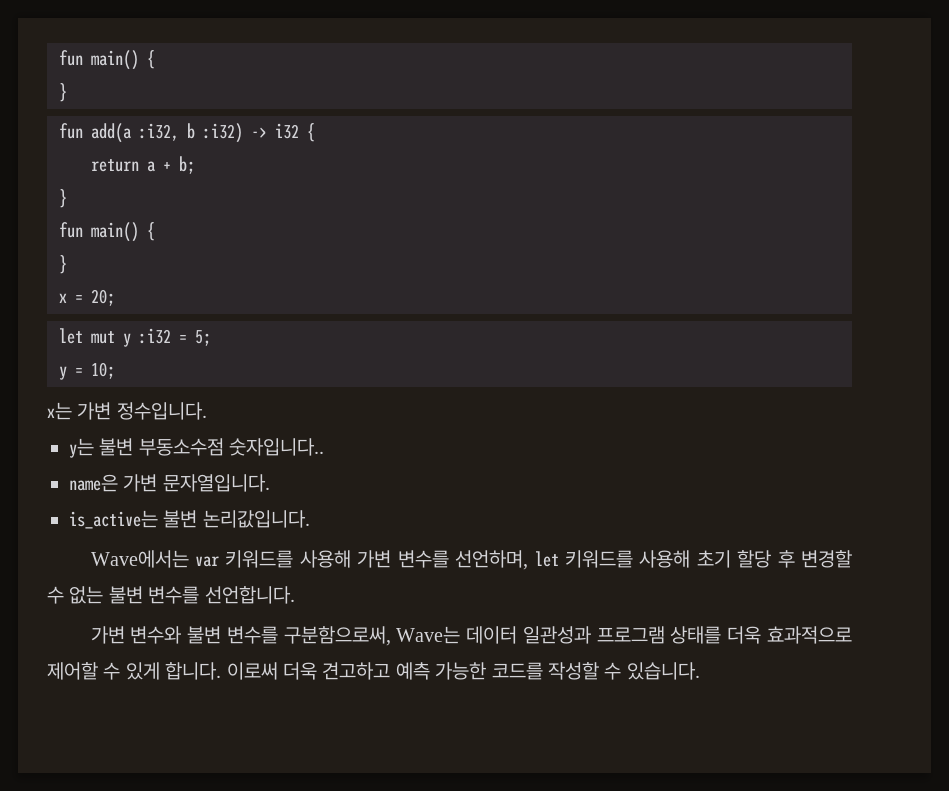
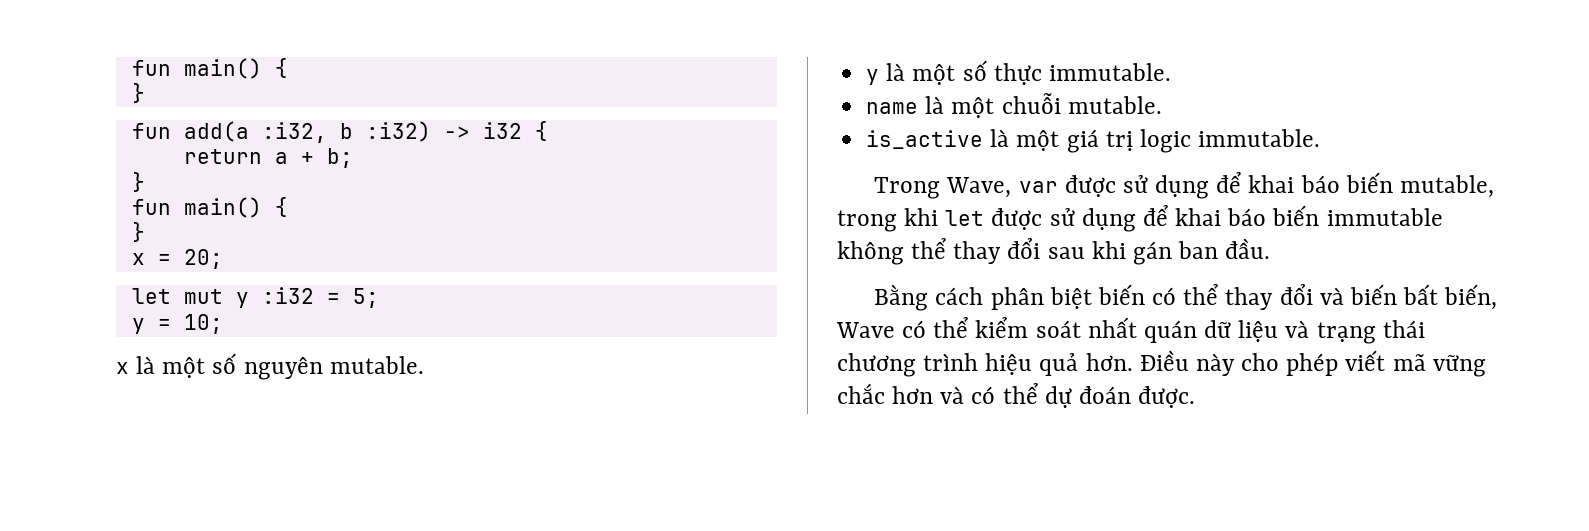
- x는 가변 정수입니다.
- y는 불변 부동소수점 숫자입니다..
- name은 가변 문자열입니다.
- is_active는 불변 논리값입니다.
- Wave에서는 var 키워드를 사용해 가변 변수를 선언하며, let 키워드를 사용해 초기 할당 후 변경할 수 없는 불변 변수를 선언합니다.
- 가변 변수와 불변 변수를 구분함으로써, Wave는 데이터 일관성과 프로그램 상태를 더욱 효과적으로 제어할 수 있게 합니다. 이로써 더욱 견고하고 예측 가능한 코드를 작성할 수 있습니다.
+ x là một số nguyên mutable.
+ y là một số thực immutable.
+ name là một chuỗi mutable.
+ is_active là một giá trị logic immutable.
+ Trong Wave, var được sử dụng để khai báo biến mutable, trong khi let được sử dụng để khai báo biến immutable không thể thay đổi sau khi gán ban đầu.
+ Bằng cách phân biệt biến có thể thay đổi và biến bất biến, Wave có thể kiểm soát nhất quán dữ liệu và trạng thái chương trình hiệu quả hơn. Điều này cho phép viết mã vững chắc hơn và có thể dự đoán được.

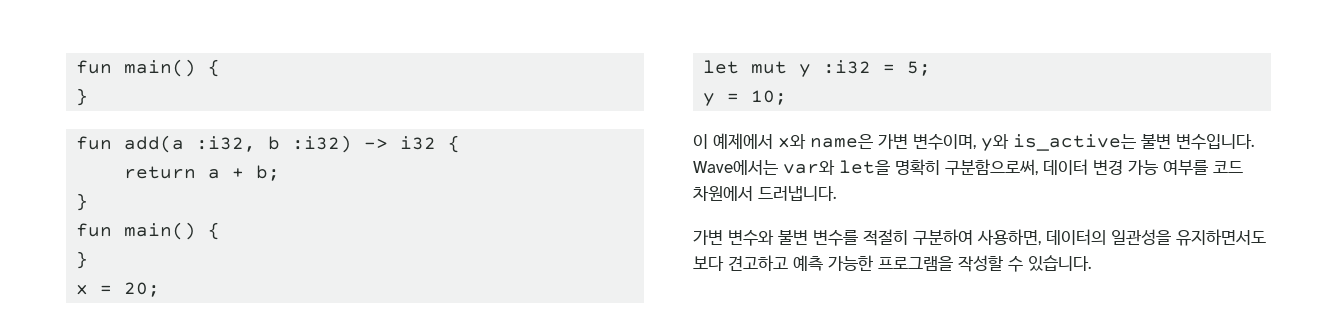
- x là một số nguyên mutable.
- y là một số thực immutable.
- name là một chuỗi mutable.
- is_active là một giá trị logic immutable.
- Trong Wave, var được sử dụng để khai báo biến mutable, trong khi let được sử dụng để khai báo biến immutable không thể thay đổi sau khi gán ban đầu.
- Bằng cách phân biệt biến có thể thay đổi và biến bất biến, Wave có thể kiểm soát nhất quán dữ liệu và trạng thái chương trình hiệu quả hơn. Điều này cho phép viết mã vững chắc hơn và có thể dự đoán được.
+ 이 예제에서 x와 name은 가변 변수이며, y와 is_active는 불변 변수입니다. Wave에서는 var와 let을 명확히 구분함으로써, 데이터 변경 가능 여부를 코드 차원에서 드러냅니다.
+ 가변 변수와 불변 변수를 적절히 구분하여 사용하면, 데이터의 일관성을 유지하면서도 보다 견고하고 예측 가능한 프로그램을 작성할 수 있습니다.

